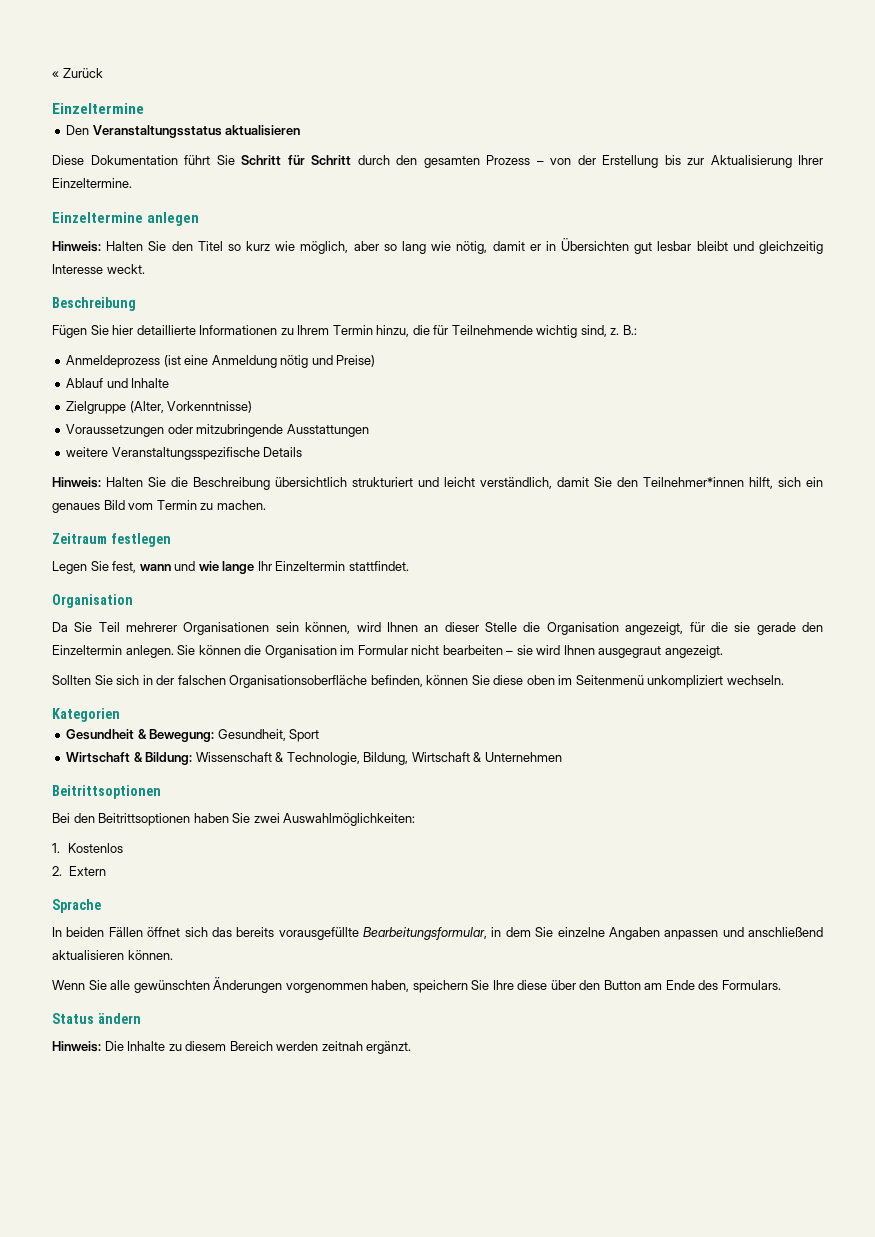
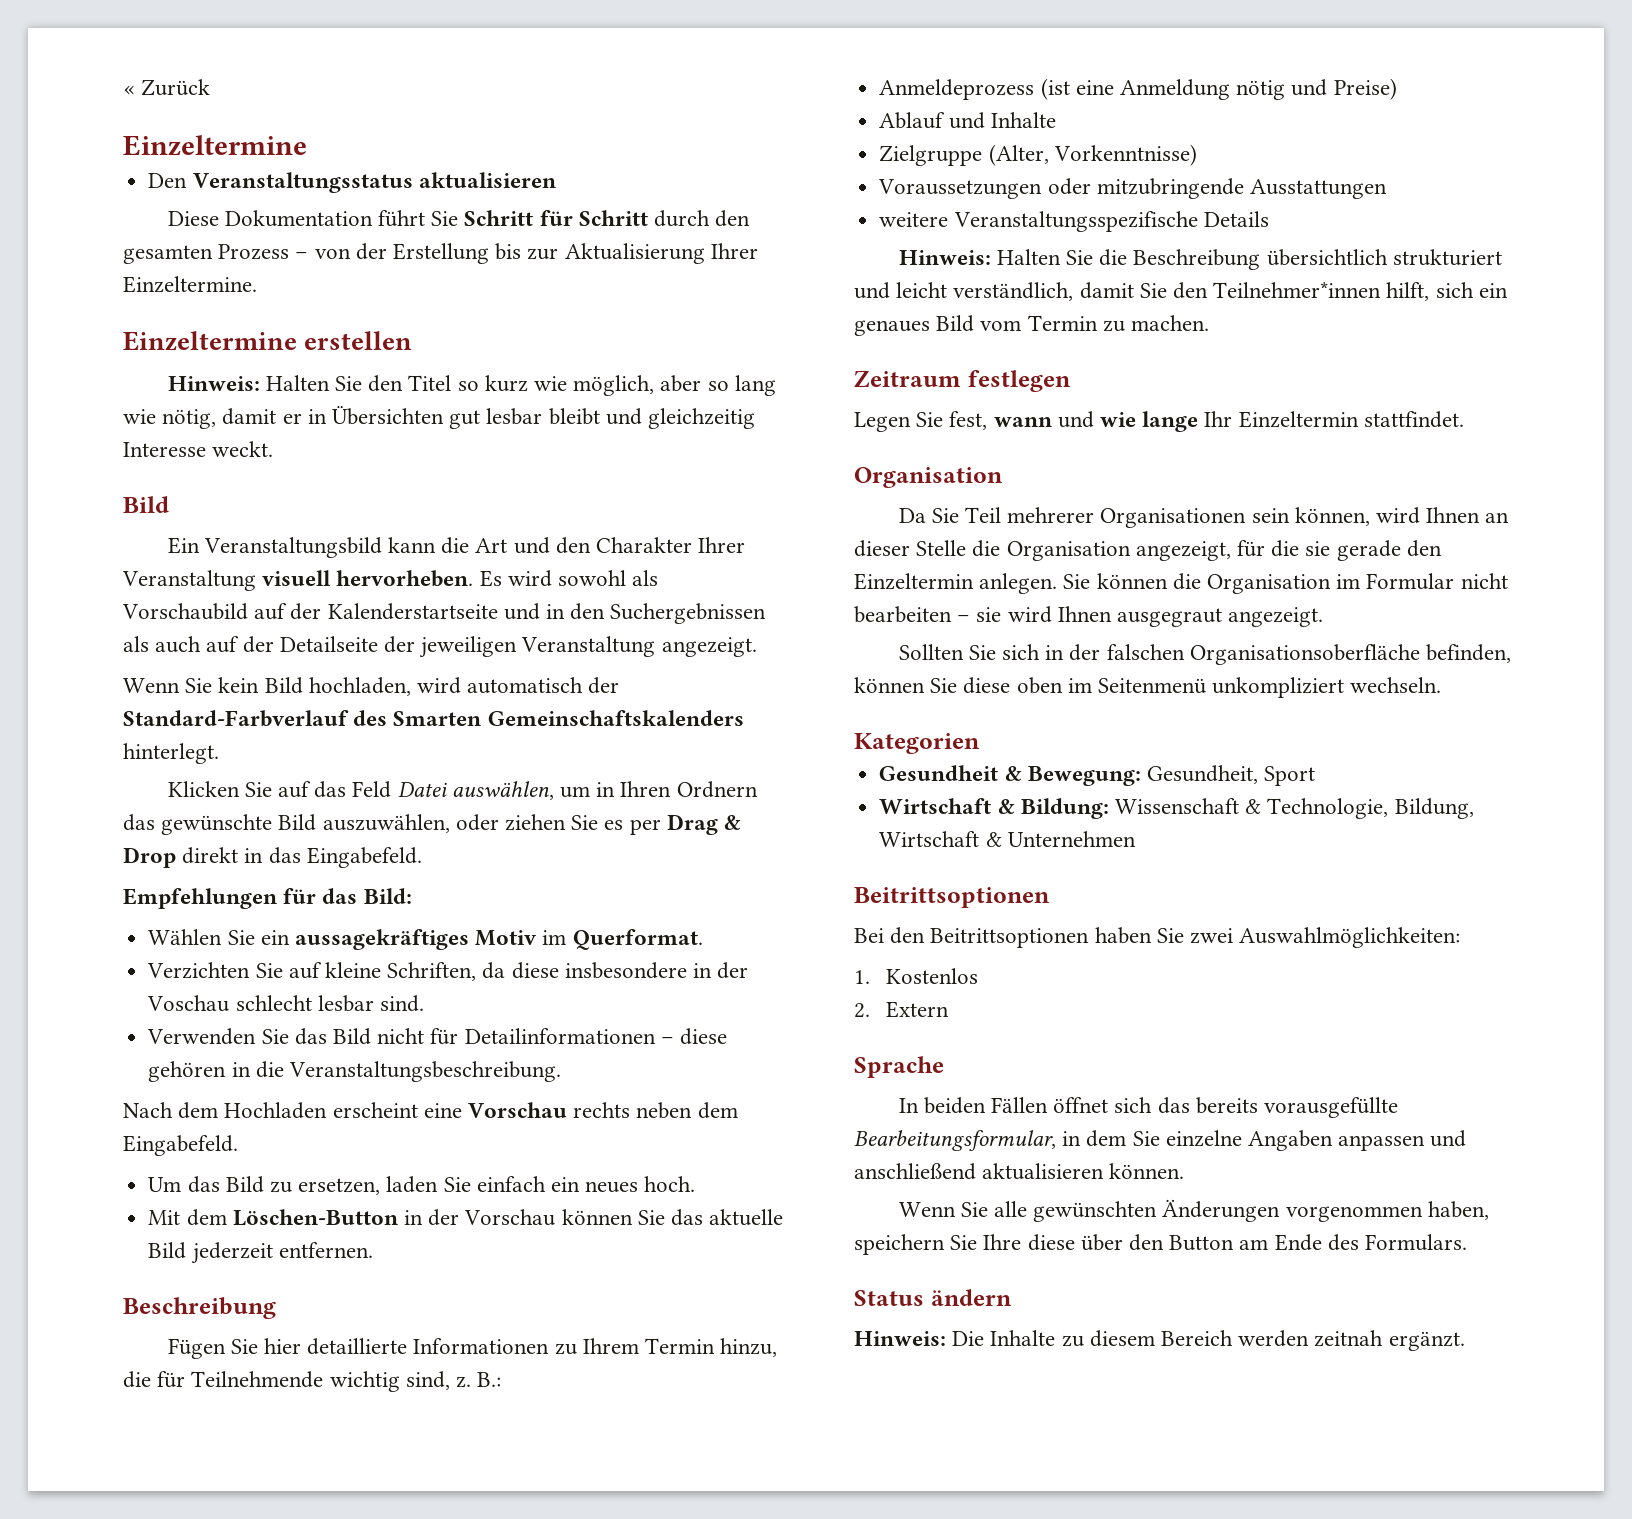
- Einzeltermine anlegen
+ Einzeltermine erstellen
  Hinweis: Halten Sie den Titel so kurz wie möglich, aber so lang wie nötig, damit er in Übersichten gut lesbar bleibt und gleichzeitig Interesse weckt.
+ Bild
+ Ein Veranstaltungsbild kann die Art und den Charakter Ihrer Veranstaltung visuell hervorheben. Es wird sowohl als Vorschaubild auf der Kalenderstartseite und in den Suchergebnissen als auch auf der Detailseite der jeweiligen Veranstaltung angezeigt.
+ Wenn Sie kein Bild hochladen, wird automatisch der Standard-Farbverlauf des Smarten Gemeinschaftskalenders hinterlegt.
+ Klicken Sie auf das Feld Datei auswählen, um in Ihren Ordnern das gewünschte Bild auszuwählen, oder ziehen Sie es per Drag & Drop direkt in das Eingabefeld.
+ Empfehlungen für das Bild:
+ Wählen Sie ein aussagekräftiges Motiv im Querformat.
+ Verzichten Sie auf kleine Schriften, da diese insbesondere in der Voschau schlecht lesbar sind.
+ Verwenden Sie das Bild nicht für Detailinformationen – diese gehören in die Veranstaltungsbeschreibung.
+ Nach dem Hochladen erscheint eine Vorschau rechts neben dem Eingabefeld.
+ Um das Bild zu ersetzen, laden Sie einfach ein neues hoch.
+ Mit dem Löschen-Button in der Vorschau können Sie das aktuelle Bild jederzeit entfernen.

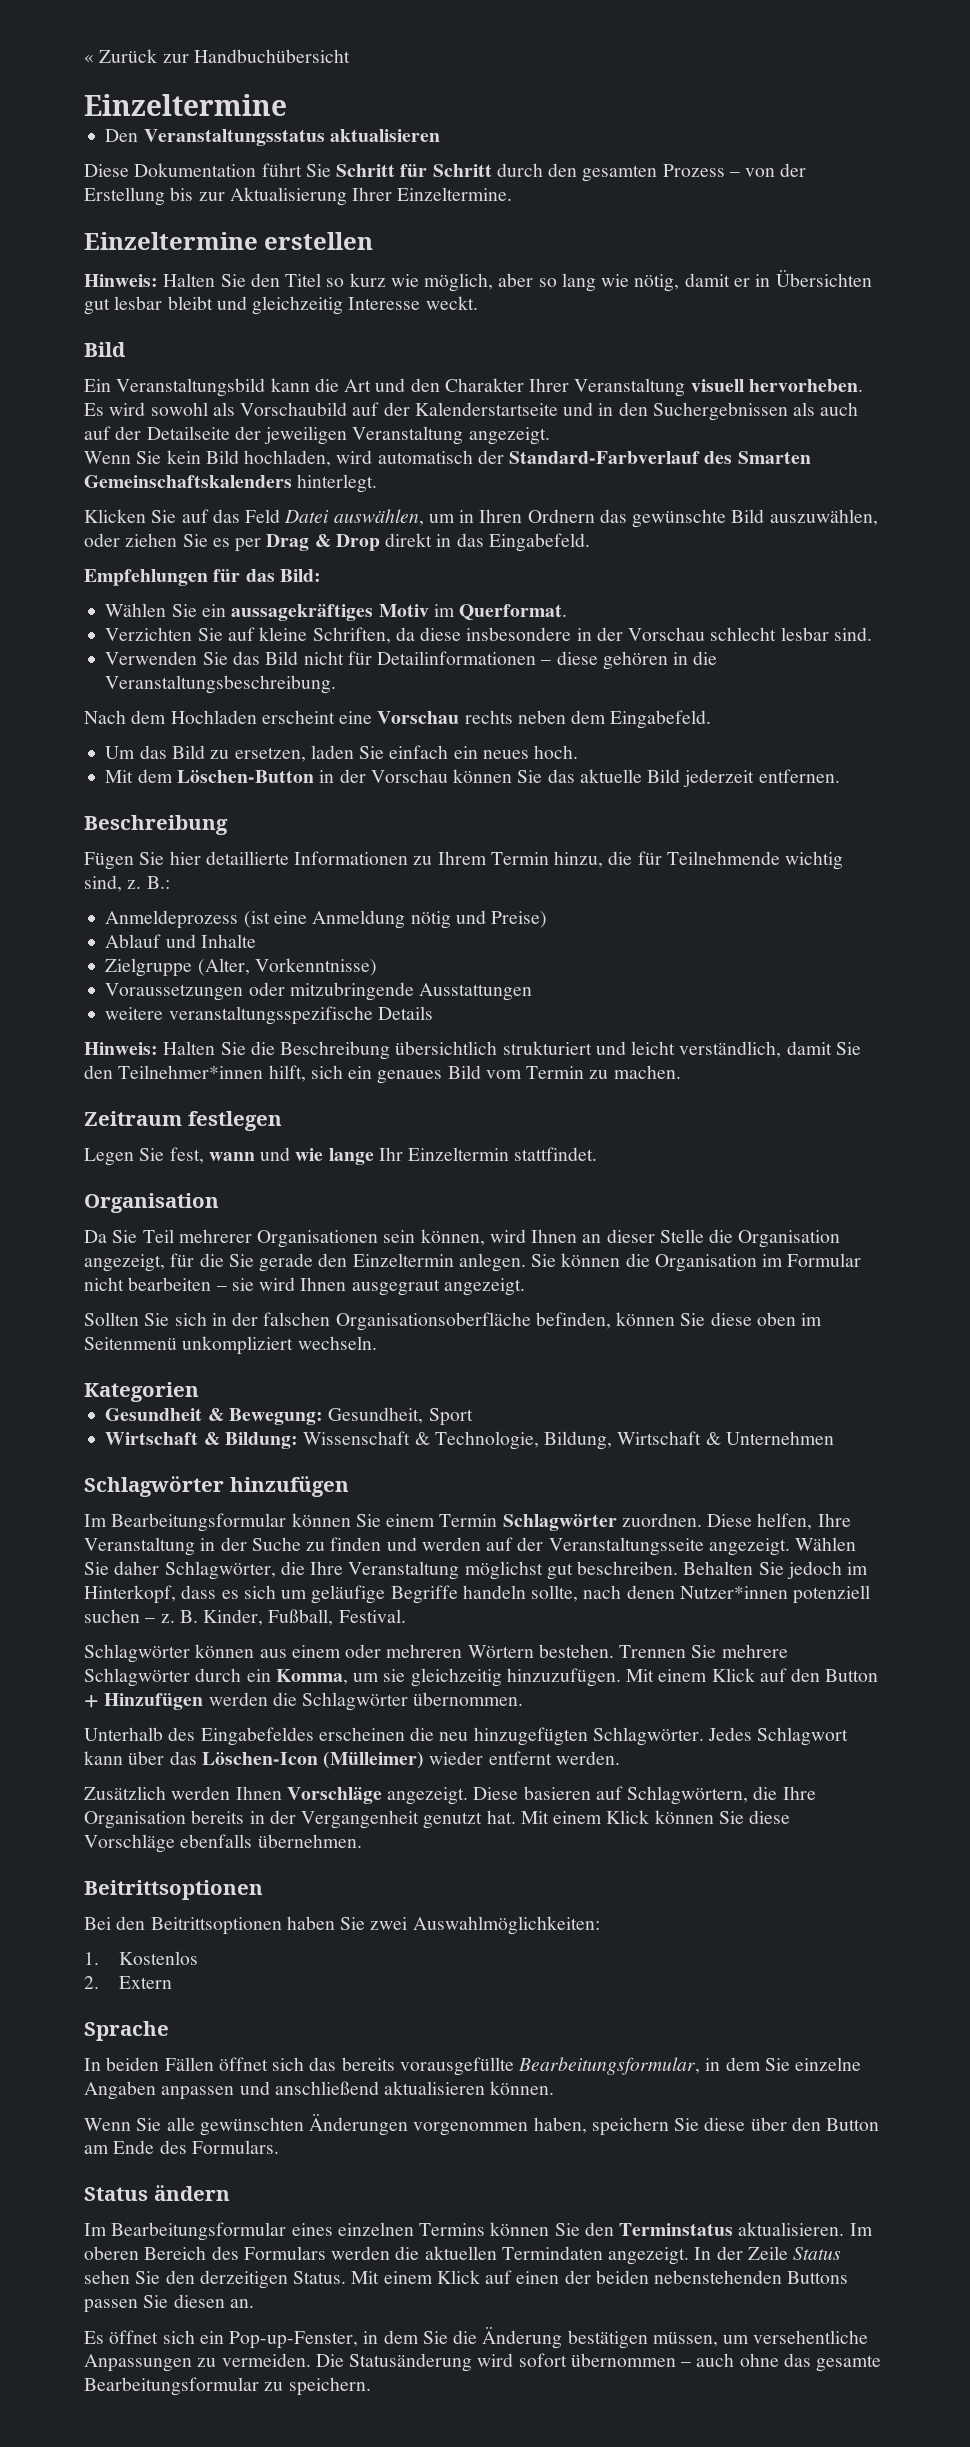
- « Zurück
+ « Zurück zur Handbuchübersicht
- Verzichten Sie auf kleine Schriften, da diese insbesondere in der Voschau schlecht lesbar sind.
+ Verzichten Sie auf kleine Schriften, da diese insbesondere in der Vorschau schlecht lesbar sind.
- weitere Veranstaltungsspezifische Details
+ weitere veranstaltungsspezifische Details
- Da Sie Teil mehrerer Organisationen sein können, wird Ihnen an dieser Stelle die Organisation angezeigt, für die sie gerade den Einzeltermin anlegen.
+ Da Sie Teil mehrerer Organisationen sein können, wird Ihnen an dieser Stelle die Organisation angezeigt, für die Sie gerade den Einzeltermin anlegen.
+ Schlagwörter hinzufügen
+ Im Bearbeitungsformular können Sie einem Termin Schlagwörter zuordnen. Diese helfen, Ihre Veranstaltung in der Suche zu finden und werden auf der Veranstaltungsseite angezeigt. Wählen Sie daher Schlagwörter, die Ihre Veranstaltung möglichst gut beschreiben. Behalten Sie jedoch im Hinterkopf, dass es sich um geläufige Begriffe handeln sollte, nach denen Nutzer*innen potenziell suchen – z. B. Kinder, Fußball, Festival.
+ Schlagwörter können aus einem oder mehreren Wörtern bestehen. Trennen Sie mehrere Schlagwörter durch ein Komma, um sie gleichzeitig hinzuzufügen. Mit einem Klick auf den Button + Hinzufügen werden die Schlagwörter übernommen.
+ Unterhalb des Eingabefeldes erscheinen die neu hinzugefügten Schlagwörter. Jedes Schlagwort kann über das Löschen-Icon (Mülleimer) wieder entfernt werden.
+ Zusätzlich werden Ihnen Vorschläge angezeigt. Diese basieren auf Schlagwörtern, die Ihre Organisation bereits in der Vergangenheit genutzt hat. Mit einem Klick können Sie diese Vorschläge ebenfalls übernehmen.
- Wenn Sie alle gewünschten Änderungen vorgenommen haben, speichern Sie Ihre diese über den Button am Ende des Formulars.
+ Wenn Sie alle gewünschten Änderungen vorgenommen haben, speichern Sie diese über den Button am Ende des Formulars.
- Hinweis: Die Inhalte zu diesem Bereich werden zeitnah ergänzt.
+ Im Bearbeitungsformular eines einzelnen Termins können Sie den Terminstatus aktualisieren. Im oberen Bereich des Formulars werden die aktuellen Termindaten angezeigt. In der Zeile Status sehen Sie den derzeitigen Status. Mit einem Klick auf einen der beiden nebenstehenden Buttons passen Sie diesen an.
+ Es öffnet sich ein Pop-up-Fenster, in dem Sie die Änderung bestätigen müssen, um versehentliche Anpassungen zu vermeiden. Die Statusänderung wird sofort übernommen – auch ohne das gesamte Bearbeitungsformular zu speichern.

